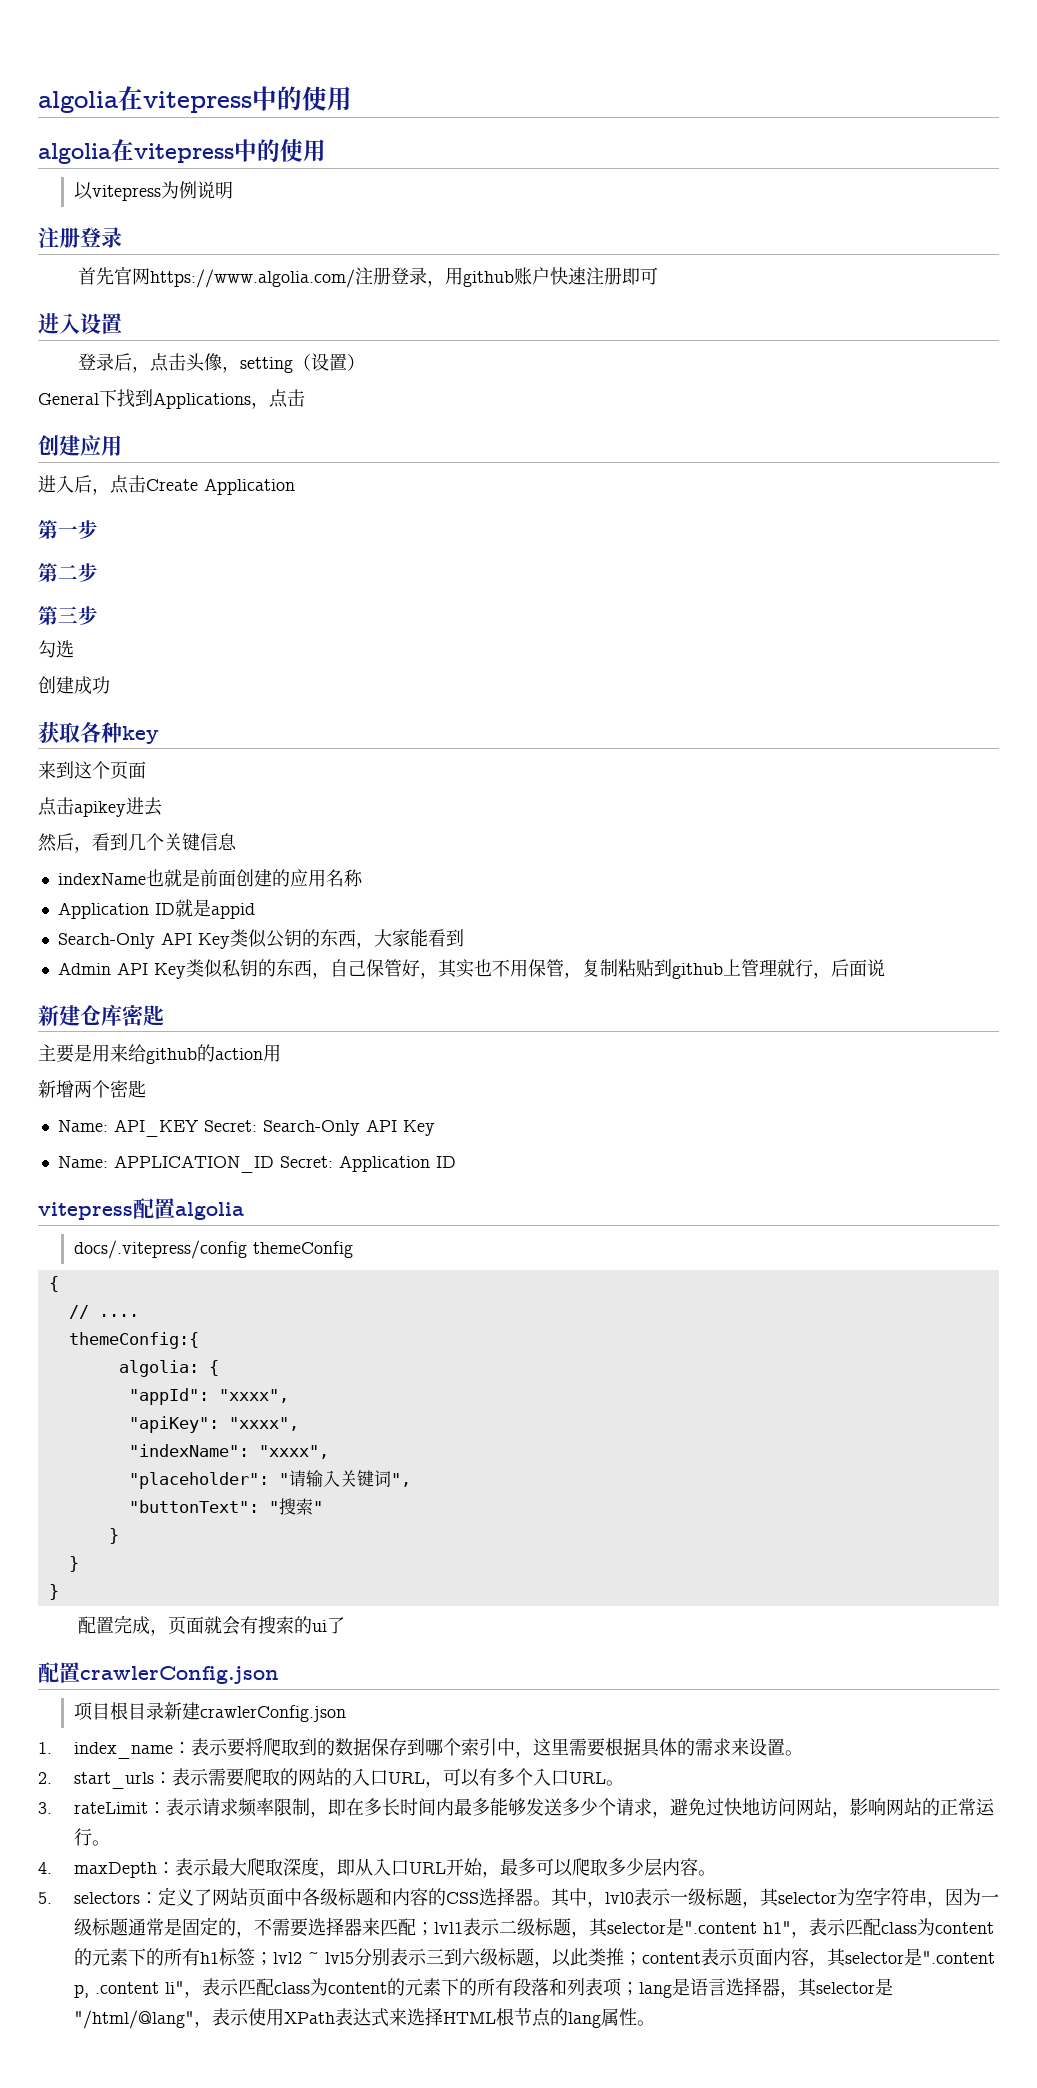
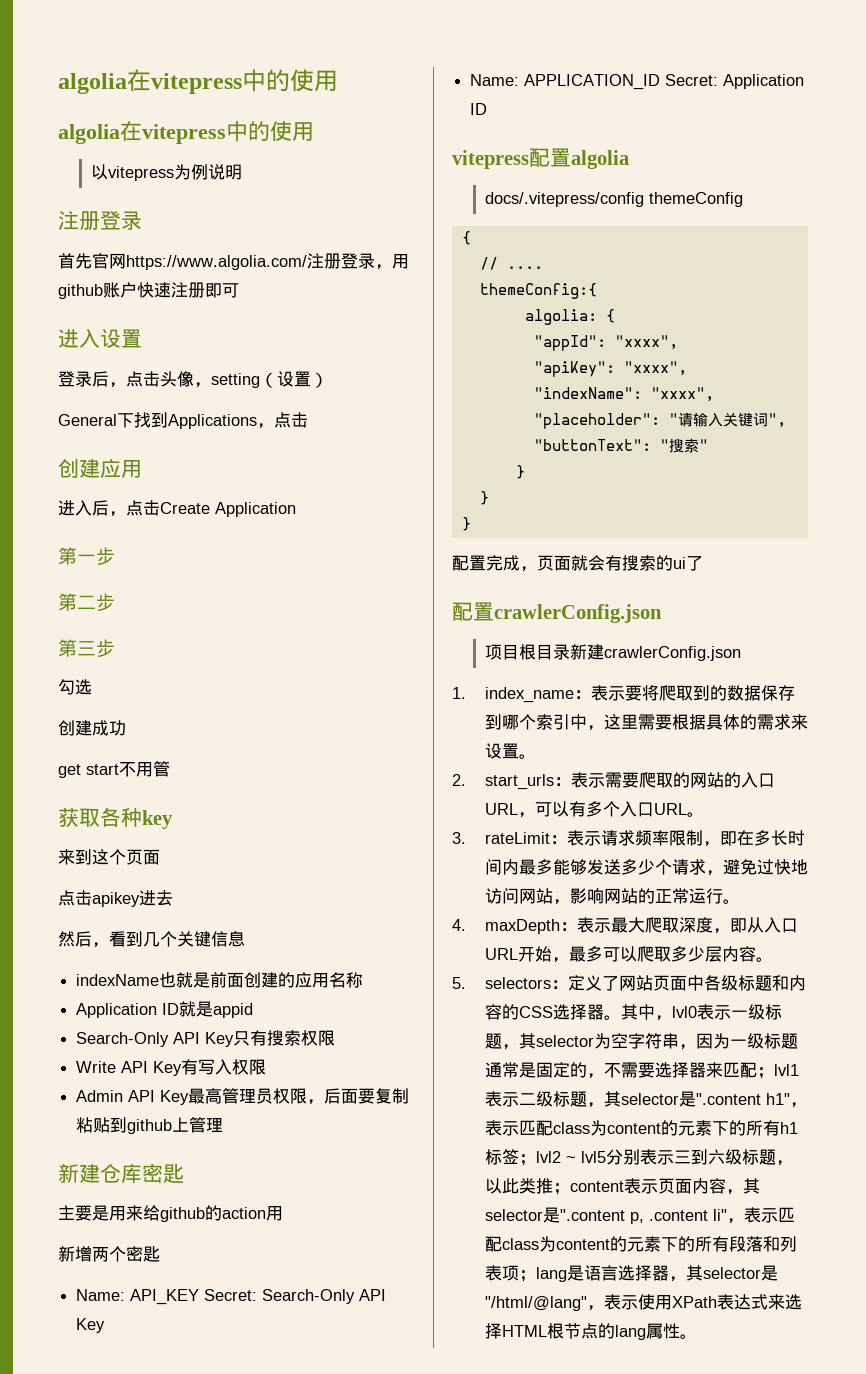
+ get start不用管
- Search-Only API Key类似公钥的东西，大家能看到
- Admin API Key类似私钥的东西，自己保管好，其实也不用保管，复制粘贴到github上管理就行，后面说
+ Search-Only API Key只有搜索权限
+ Write API Key有写入权限
+ Admin API Key最高管理员权限，后面要复制粘贴到github上管理

